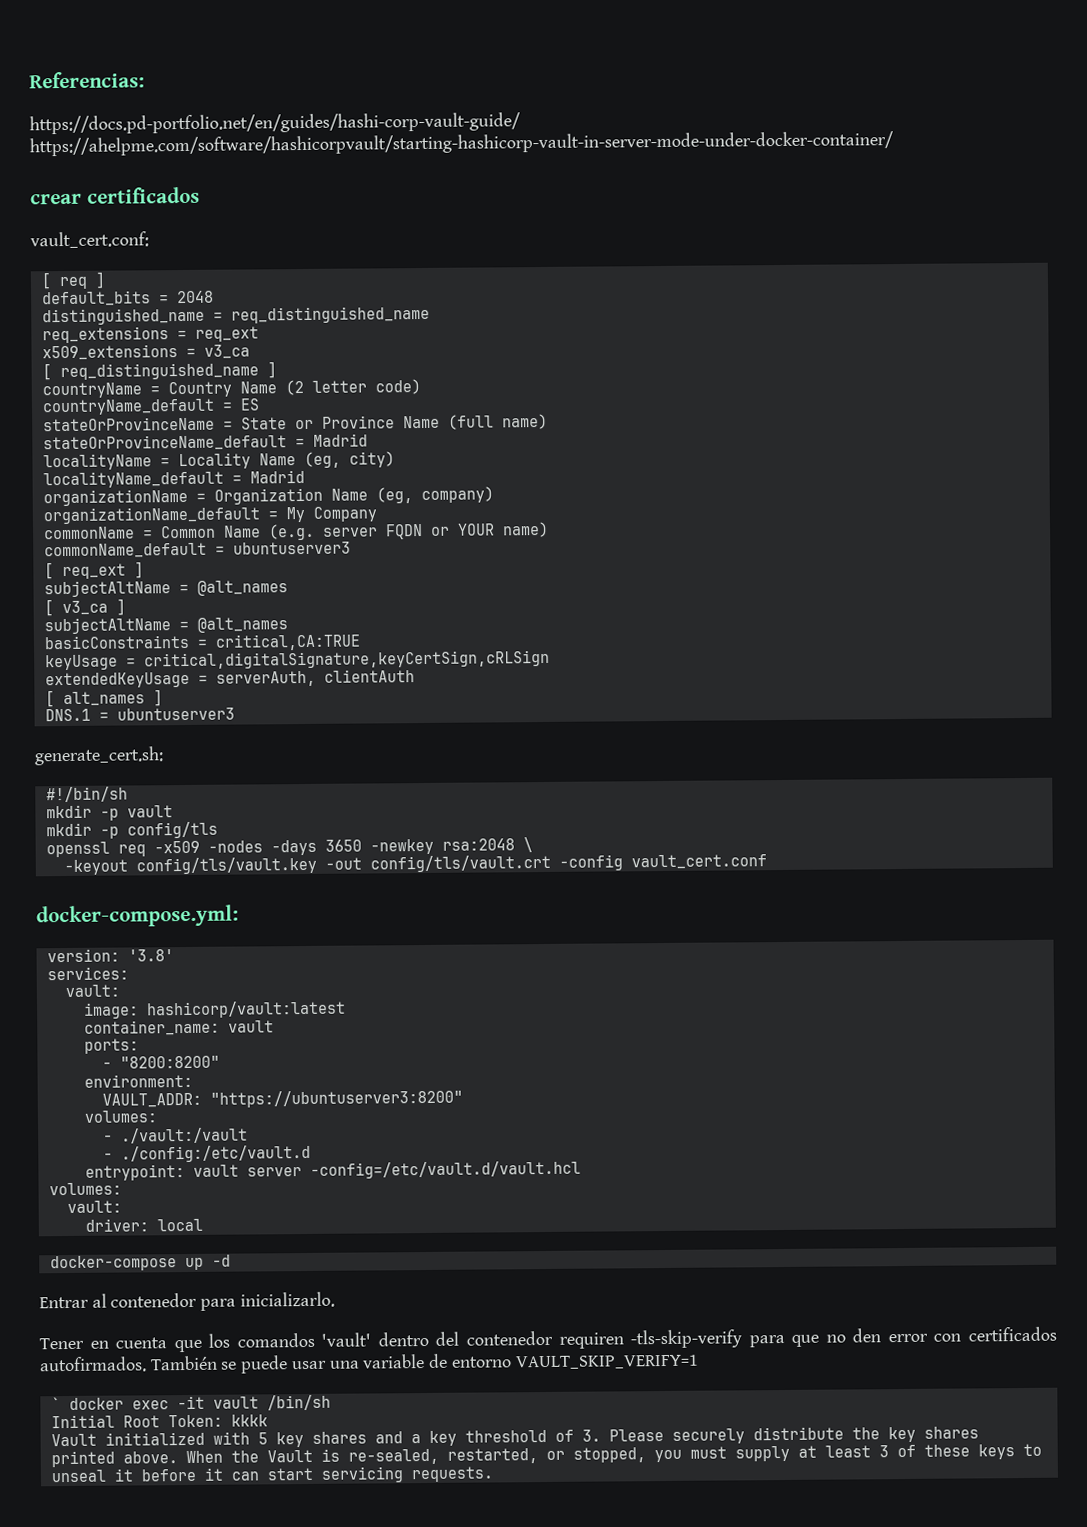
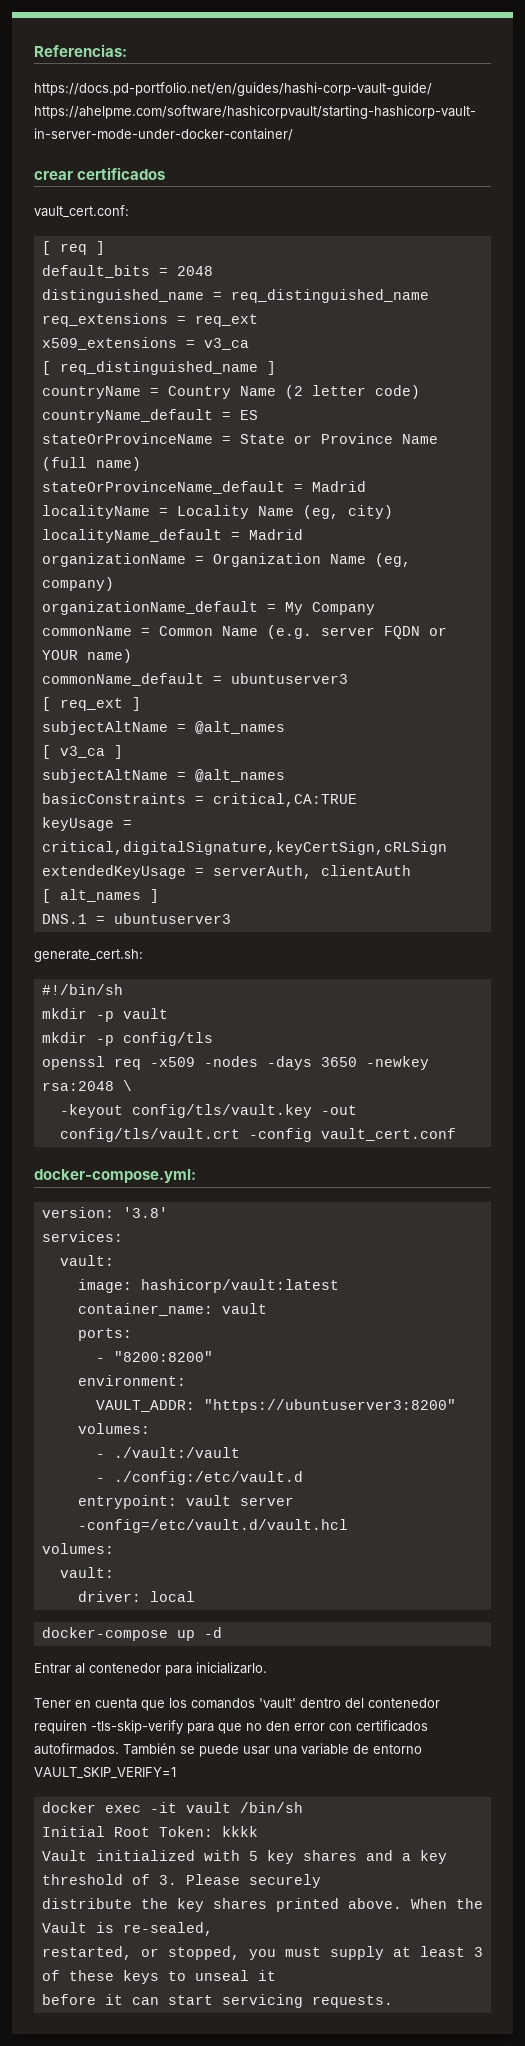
- ` docker exec -it vault /bin/sh
+ docker exec -it vault /bin/sh
- Vault initialized with 5 key shares and a key threshold of 3. Please securely distribute the key shares printed above.
+ Vault initialized with 5 key shares and a key threshold of 3. Please securely
+ distribute the key shares printed above.
- When the Vault is re-sealed, restarted, or stopped, you must supply at least 3 of these keys to unseal it before it can start servicing requests.
+ When the Vault is re-sealed,
+ restarted, or stopped, you must supply at least 3 of these keys to unseal it
+ before it can start servicing requests.

